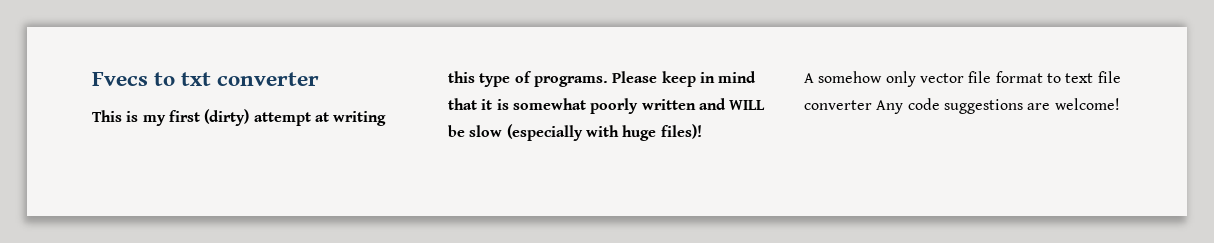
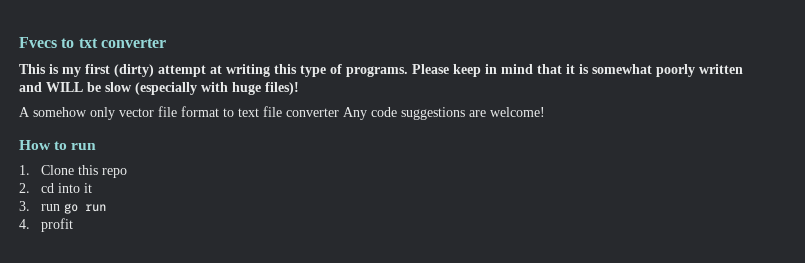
+ How to run
+ 1. Clone this repo
+ 2. cd into it
+ 3. run go run
+ 4. profit

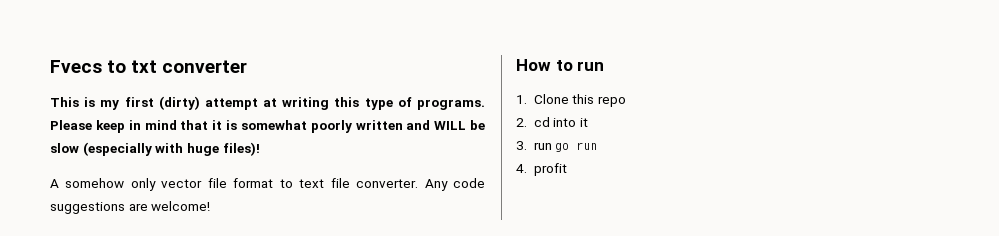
- A somehow only vector file format to text file converter Any code suggestions are welcome!
+ A somehow only vector file format to text file converter. Any code suggestions are welcome!

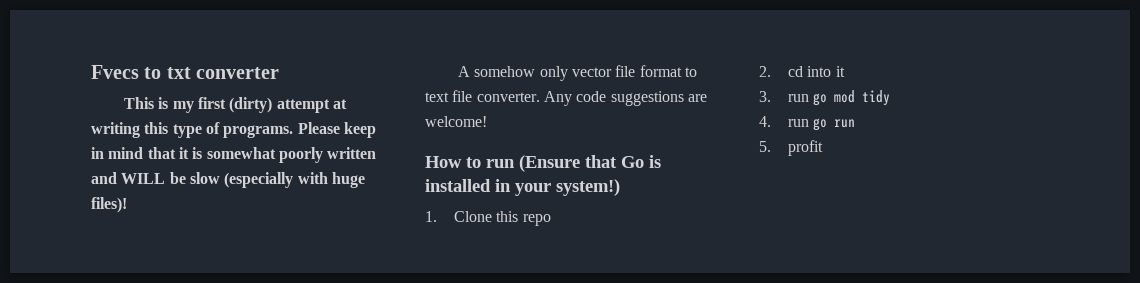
- How to run
+ How to run (Ensure that Go is installed in your system!)
- 3. run go run
- 4. profit
+ 3. run go mod tidy
+ 4. run go run
+ 5. profit

